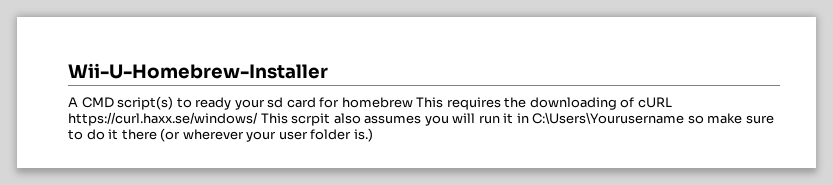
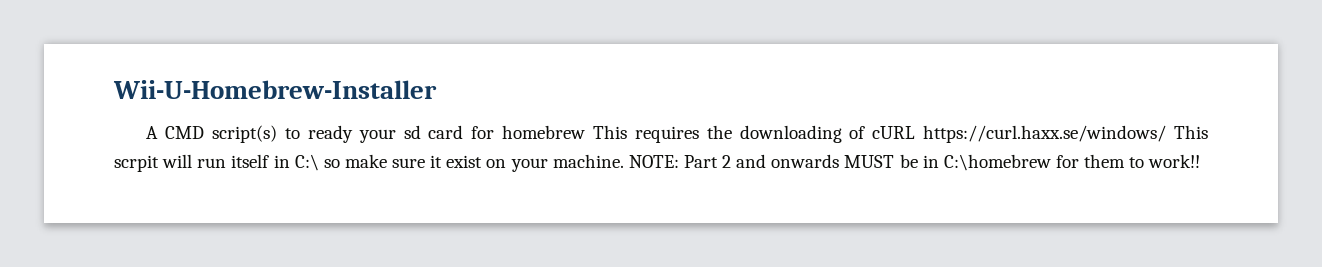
- A CMD script(s) to ready your sd card for homebrew This requires the downloading of cURL https://curl.haxx.se/windows/ This scrpit also assumes you will run it in C:\Users\Yourusername so make sure to do it there (or wherever your user folder is.)
+ A CMD script(s) to ready your sd card for homebrew This requires the downloading of cURL https://curl.haxx.se/windows/ This scrpit will run itself in C:\ so make sure it exist on your machine. NOTE: Part 2 and onwards MUST be in C:\homebrew for them to work!!

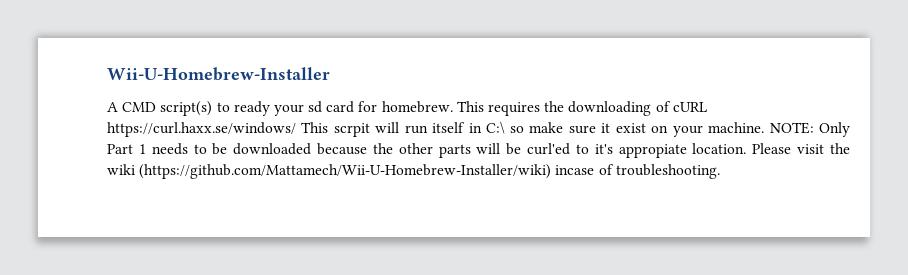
- A CMD script(s) to ready your sd card for homebrew This requires the downloading of cURL https://curl.haxx.se/windows/ This scrpit will run itself in C:\ so make sure it exist on your machine.
+ A CMD script(s) to ready your sd card for homebrew. This requires the downloading of cURL https://curl.haxx.se/windows/ This scrpit will run itself in C:\ so make sure it exist on your machine.
- NOTE: Part 2 and onwards MUST be in C:\homebrew for them to work!!
+ NOTE: Only Part 1 needs to be downloaded because the other parts will be curl'ed to it's appropiate location. Please visit the wiki (https://github.com/Mattamech/Wii-U-Homebrew-Installer/wiki) incase of troubleshooting.

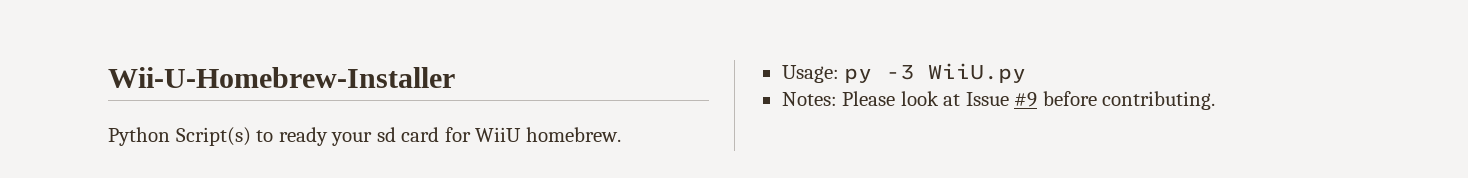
- A CMD script(s) to ready your sd card for homebrew. This requires the downloading of cURL https://curl.haxx.se/windows/ This scrpit will run itself in C:\ so make sure it exist on your machine. NOTE: Only Part 1 needs to be downloaded because the other parts will be curl'ed to it's appropiate location. Please visit the wiki (https://github.com/Mattamech/Wii-U-Homebrew-Installer/wiki) incase of troubleshooting.
+ Python Script(s) to ready your sd card for WiiU homebrew.
+ Usage: py -3 WiiU.py
+ Notes: Please look at Issue #9 before contributing.

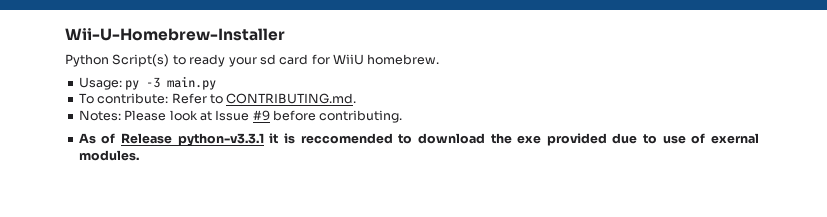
- Usage: py -3 WiiU.py
+ Usage: py -3 main.py
+ To contribute: Refer to CONTRIBUTING.md.
+ As of Release python-v3.3.1 it is reccomended to download the exe provided due to use of exernal modules.

